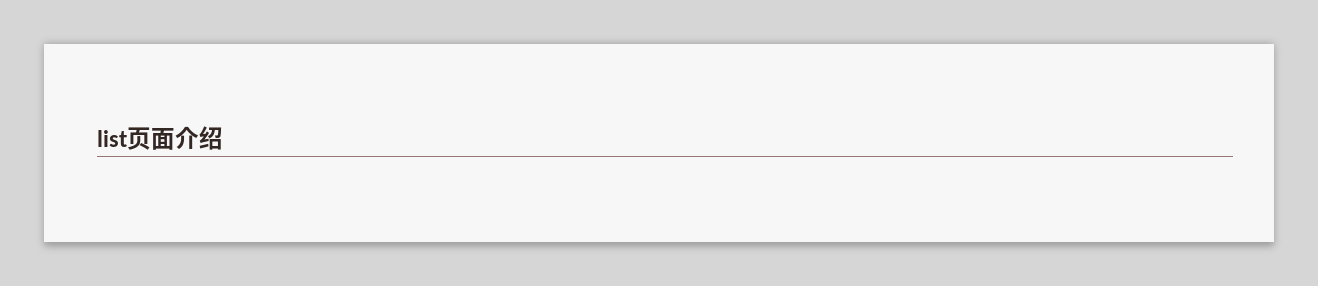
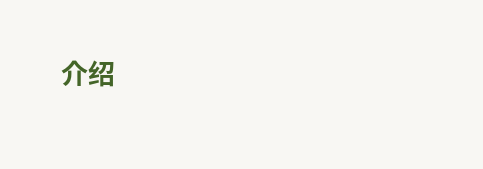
- list页面介绍
+ 介绍

